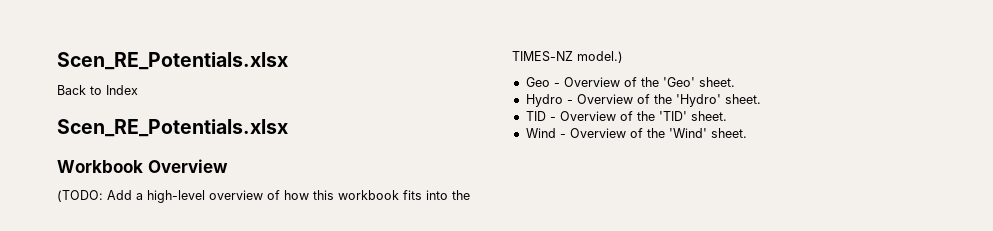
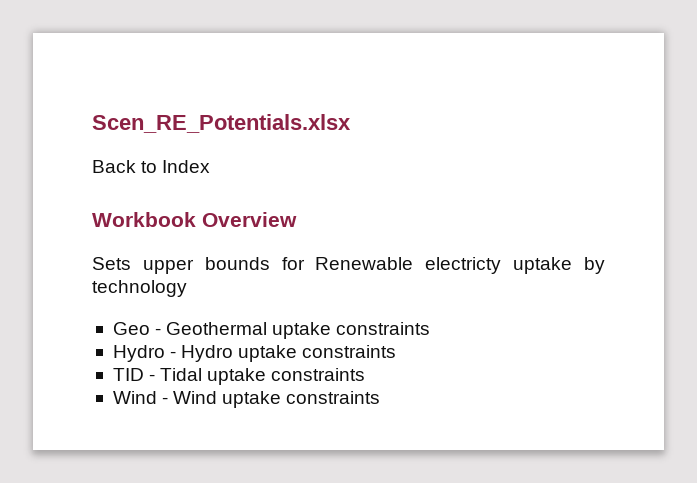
  Back to Index
- Scen_RE_Potentials.xlsx
- (TODO: Add a high-level overview of how this workbook fits into the TIMES-NZ model.)
- Geo - Overview of the 'Geo' sheet.
- Hydro - Overview of the 'Hydro' sheet.
- TID - Overview of the 'TID' sheet.
- Wind - Overview of the 'Wind' sheet.
+ Sets upper bounds for Renewable electricty uptake by technology
+ Geo - Geothermal uptake constraints
+ Hydro - Hydro uptake constraints
+ TID - Tidal uptake constraints
+ Wind - Wind uptake constraints

